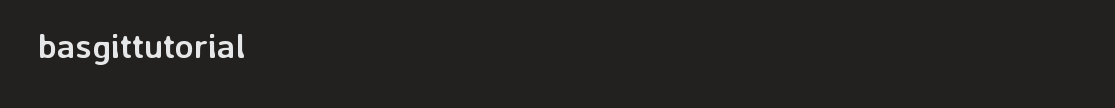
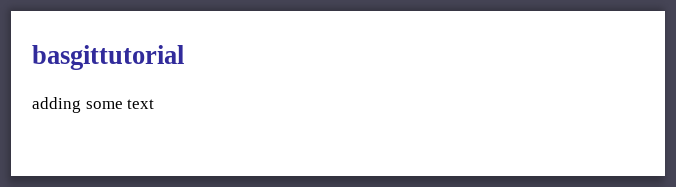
+ adding some text

